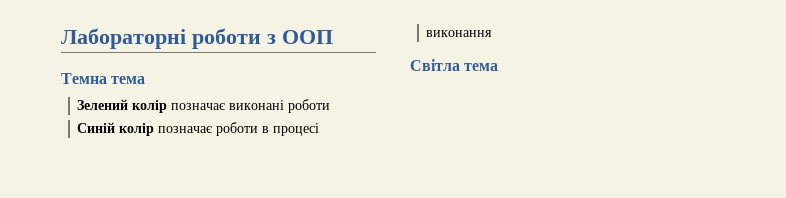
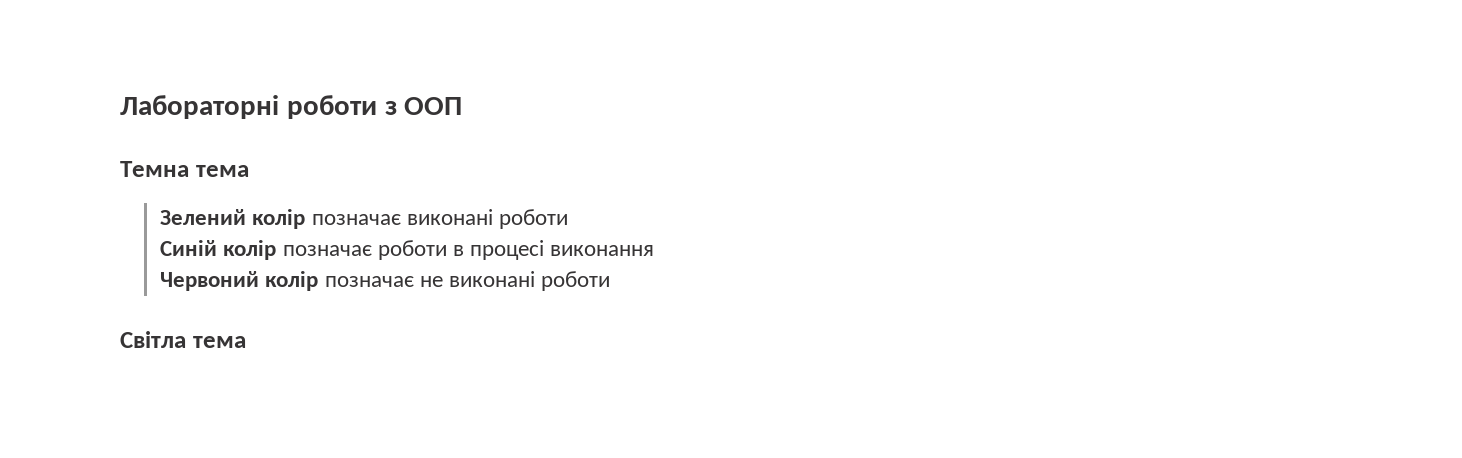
+ Червоний колір позначає не виконані роботи

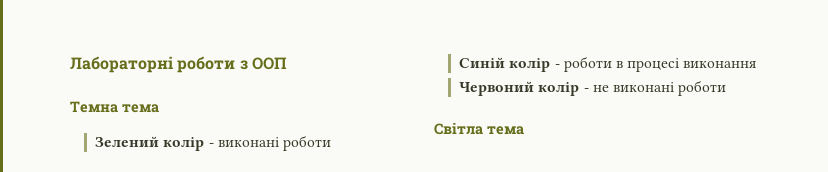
- Зелений колір позначає виконані роботи
+ Зелений колір - виконані роботи
- Синій колір позначає роботи в процесі виконання
+ Синій колір - роботи в процесі виконання
- Червоний колір позначає не виконані роботи
+ Червоний колір - не виконані роботи

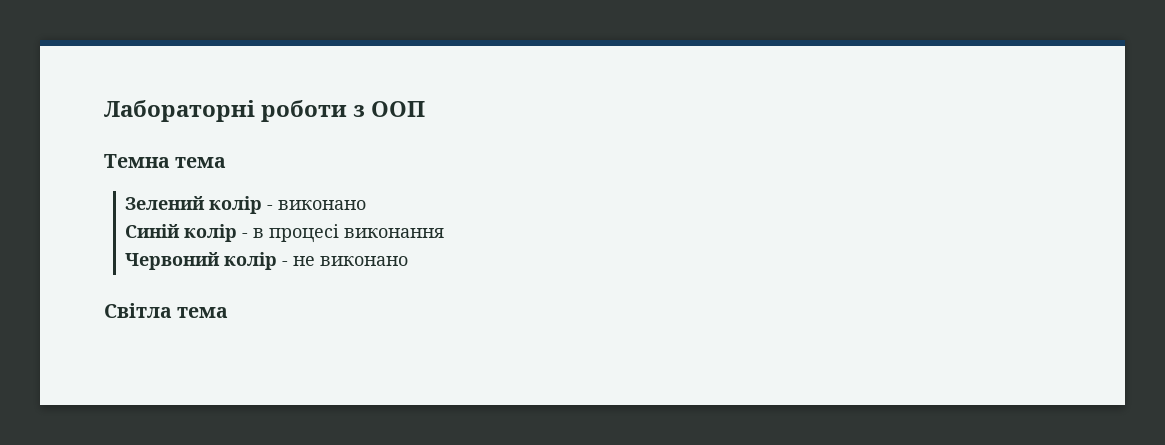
- Зелений колір - виконані роботи
+ Зелений колір - виконано
- Синій колір - роботи в процесі виконання
+ Синій колір - в процесі виконання
- Червоний колір - не виконані роботи
+ Червоний колір - не виконано

